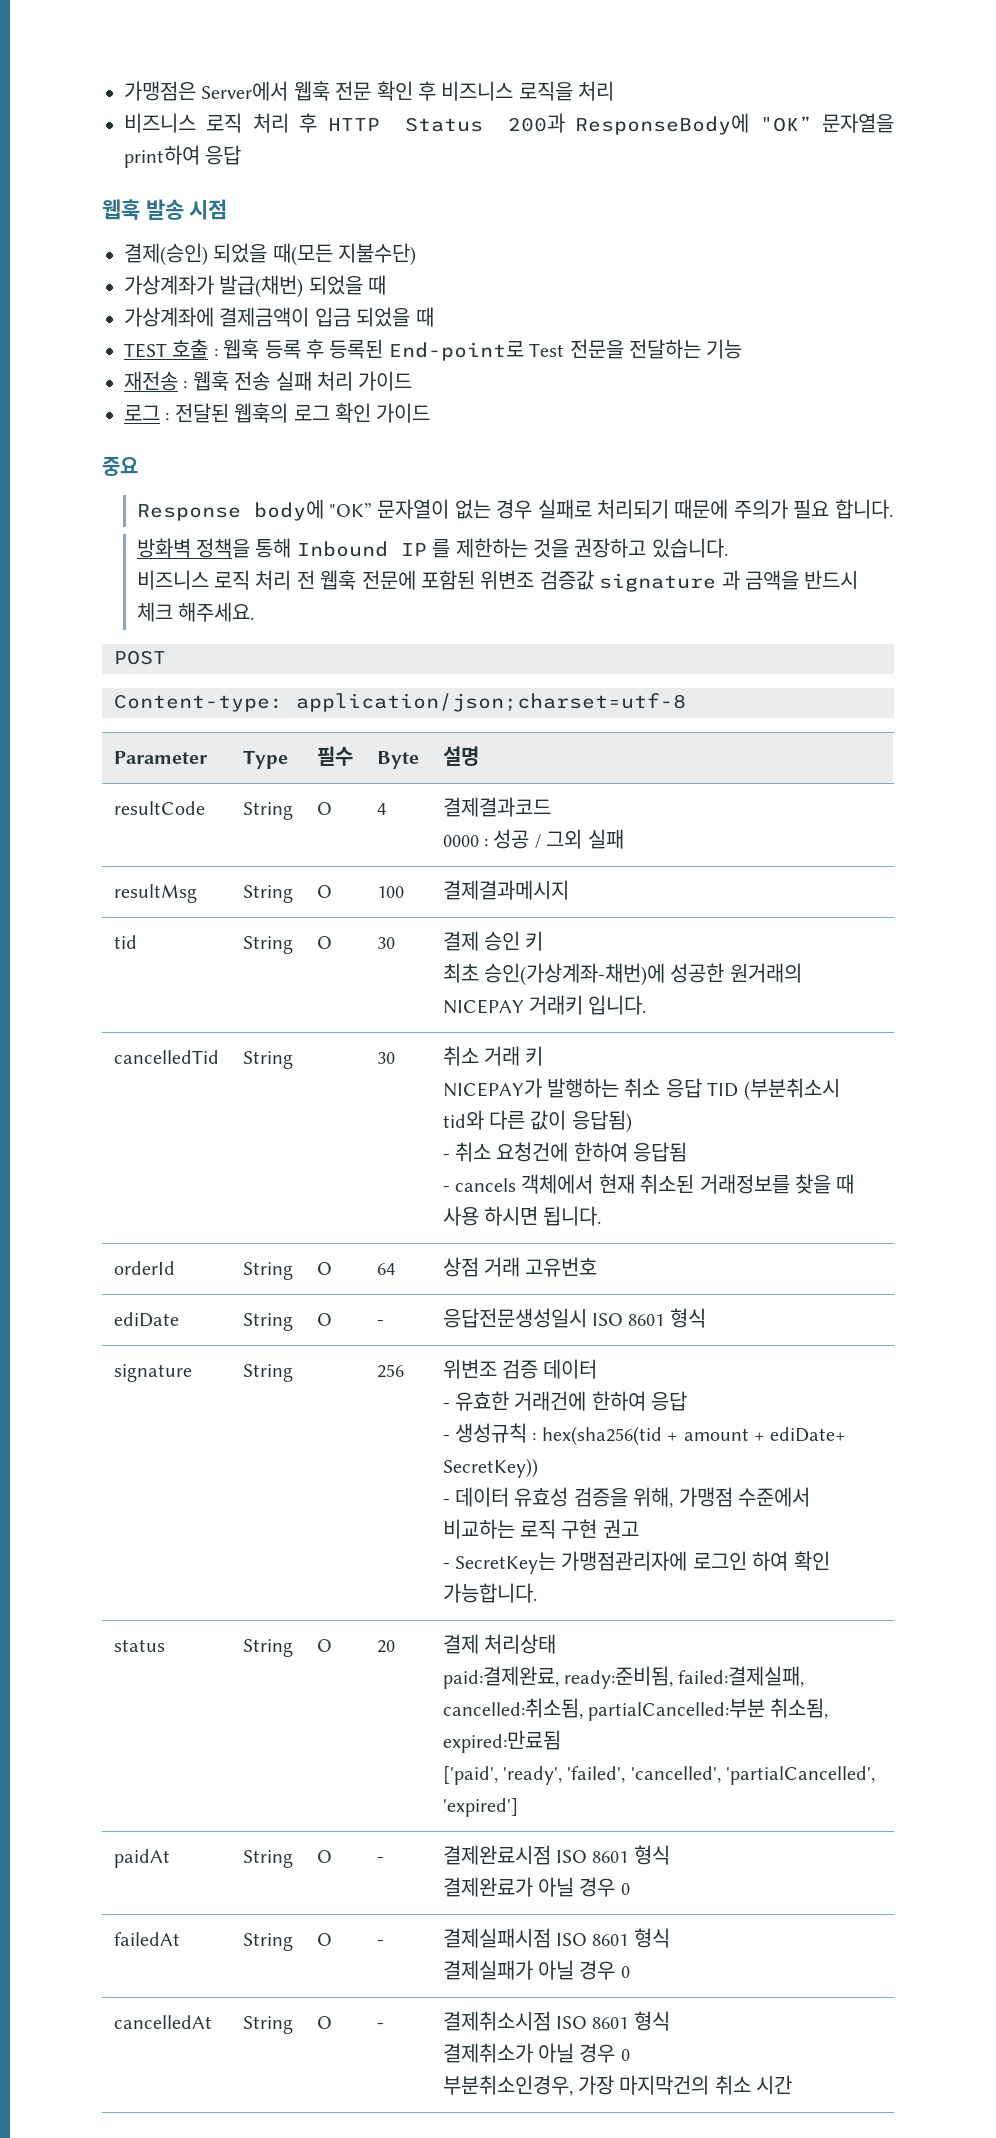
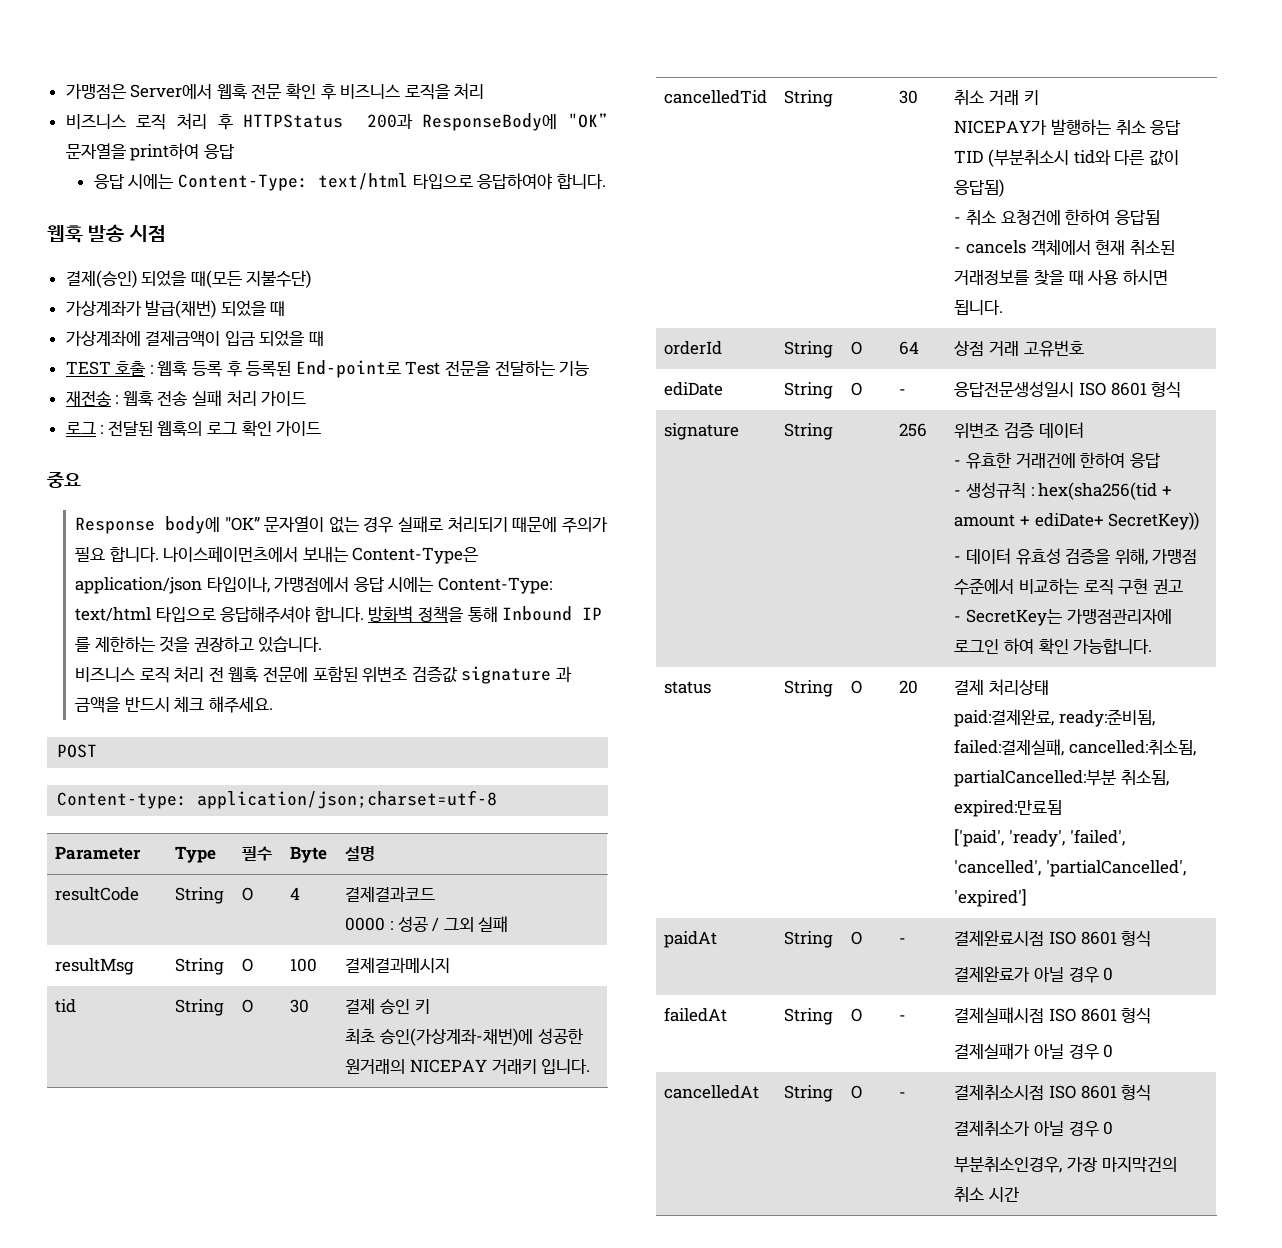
- 비즈니스 로직 처리 후 HTTP Status 200과 ResponseBody에 "OK” 문자열을 print하여 응답
+ 비즈니스 로직 처리 후 HTTPStatus 200과 ResponseBody에 "OK” 문자열을 print하여 응답
+ 응답 시에는 Content-Type: text/html 타입으로 응답하여야 합니다.
- Response body에 "OK” 문자열이 없는 경우 실패로 처리되기 때문에 주의가 필요 합니다.
- 방화벽 정책을 통해 Inbound IP 를 제한하는 것을 권장하고 있습니다.
+ Response body에 "OK” 문자열이 없는 경우 실패로 처리되기 때문에 주의가 필요 합니다. 나이스페이먼츠에서 보내는 Content-Type은 application/json 타입이나, 가맹점에서 응답 시에는 Content-Type: text/html 타입으로 응답해주셔야 합니다. 방화벽 정책을 통해 Inbound IP 를 제한하는 것을 권장하고 있습니다.

